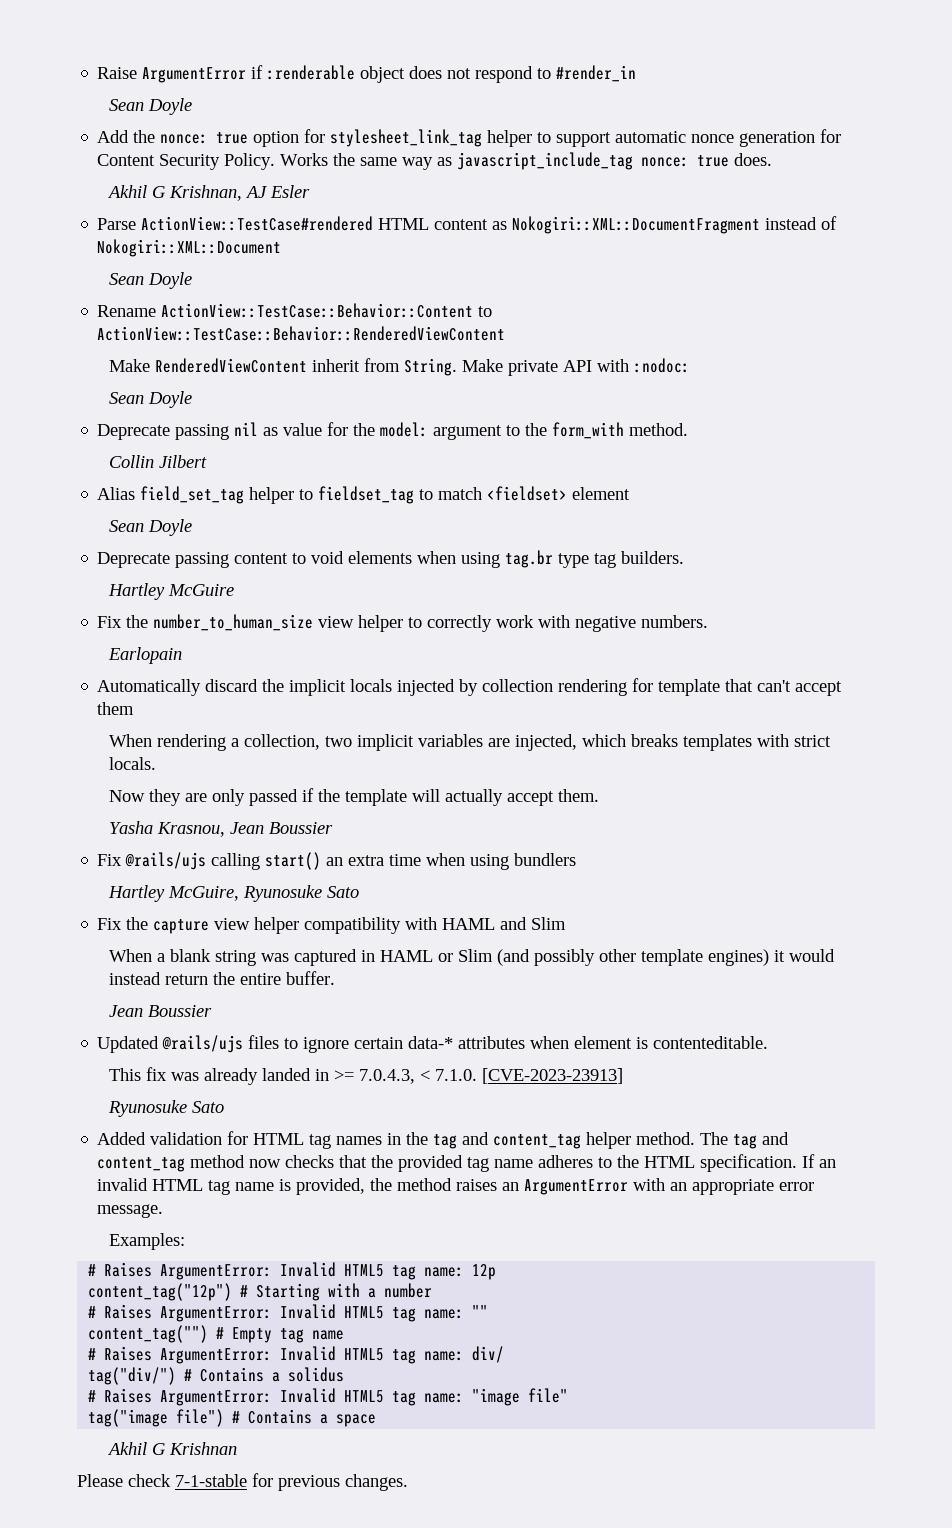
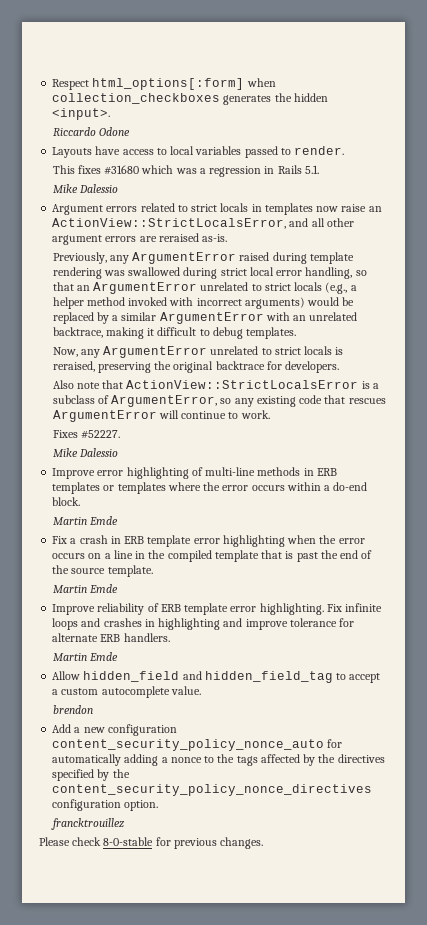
- Raise ArgumentError if :renderable object does not respond to #render_in
- Sean Doyle
- Add the nonce: true option for stylesheet_link_tag helper to support automatic nonce generation for Content Security Policy. Works the same way as javascript_include_tag nonce: true does.
- Akhil G Krishnan, AJ Esler
- Parse ActionView::TestCase#rendered HTML content as Nokogiri::XML::DocumentFragment instead of Nokogiri::XML::Document
- Sean Doyle
- Rename ActionView::TestCase::Behavior::Content to ActionView::TestCase::Behavior::RenderedViewContent
- Make RenderedViewContent inherit from String. Make private API with :nodoc:
- Sean Doyle
- Deprecate passing nil as value for the model: argument to the form_with method.
- Collin Jilbert
- Alias field_set_tag helper to fieldset_tag to match <fieldset> element
- Sean Doyle
- Deprecate passing content to void elements when using tag.br type tag builders.
- Hartley McGuire
- Fix the number_to_human_size view helper to correctly work with negative numbers.
- Earlopain
- Automatically discard the implicit locals injected by collection rendering for template that can't accept them
- When rendering a collection, two implicit variables are injected, which breaks templates with strict locals.
- Now they are only passed if the template will actually accept them.
- Yasha Krasnou, Jean Boussier
- Fix @rails/ujs calling start() an extra time when using bundlers
- Hartley McGuire, Ryunosuke Sato
- Fix the capture view helper compatibility with HAML and Slim
- When a blank string was captured in HAML or Slim (and possibly other template engines) it would instead return the entire buffer.
- Jean Boussier
- Updated @rails/ujs files to ignore certain data-* attributes when element is contenteditable.
- This fix was already landed in >= 7.0.4.3, < 7.1.0. [CVE-2023-23913]
- Ryunosuke Sato
- Added validation for HTML tag names in the tag and content_tag helper method. The tag and content_tag method now checks that the provided tag name adheres to the HTML specification. If an invalid HTML tag name is provided, the method raises an ArgumentError with an appropriate error message.
- Examples:
- # Raises ArgumentError: Invalid HTML5 tag name: 12p
- content_tag("12p") # Starting with a number
- # Raises ArgumentError: Invalid HTML5 tag name: ""
- content_tag("") # Empty tag name
- # Raises ArgumentError: Invalid HTML5 tag name: div/
- tag("div/") # Contains a solidus
- # Raises ArgumentError: Invalid HTML5 tag name: "image file"
- tag("image file") # Contains a space
- Akhil G Krishnan
+ Respect html_options[:form] when collection_checkboxes generates the hidden <input>.
+ Riccardo Odone
+ Layouts have access to local variables passed to render.
+ This fixes #31680 which was a regression in Rails 5.1.
+ Mike Dalessio
+ Argument errors related to strict locals in templates now raise an ActionView::StrictLocalsError, and all other argument errors are reraised as-is.
+ Previously, any ArgumentError raised during template rendering was swallowed during strict local error handling, so that an ArgumentError unrelated to strict locals (e.g., a helper method invoked with incorrect arguments) would be replaced by a similar ArgumentError with an unrelated backtrace, making it difficult to debug templates.
+ Now, any ArgumentError unrelated to strict locals is reraised, preserving the original backtrace for developers.
+ Also note that ActionView::StrictLocalsError is a subclass of ArgumentError, so any existing code that rescues ArgumentError will continue to work.
+ Fixes #52227.
+ Mike Dalessio
+ Improve error highlighting of multi-line methods in ERB templates or templates where the error occurs within a do-end block.
+ Martin Emde
+ Fix a crash in ERB template error highlighting when the error occurs on a line in the compiled template that is past the end of the source template.
+ Martin Emde
+ Improve reliability of ERB template error highlighting. Fix infinite loops and crashes in highlighting and improve tolerance for alternate ERB handlers.
+ Martin Emde
+ Allow hidden_field and hidden_field_tag to accept a custom autocomplete value.
+ brendon
+ Add a new configuration content_security_policy_nonce_auto for automatically adding a nonce to the tags affected by the directives specified by the content_security_policy_nonce_directives configuration option.
+ francktrouillez
- Please check 7-1-stable for previous changes.
+ Please check 8-0-stable for previous changes.

